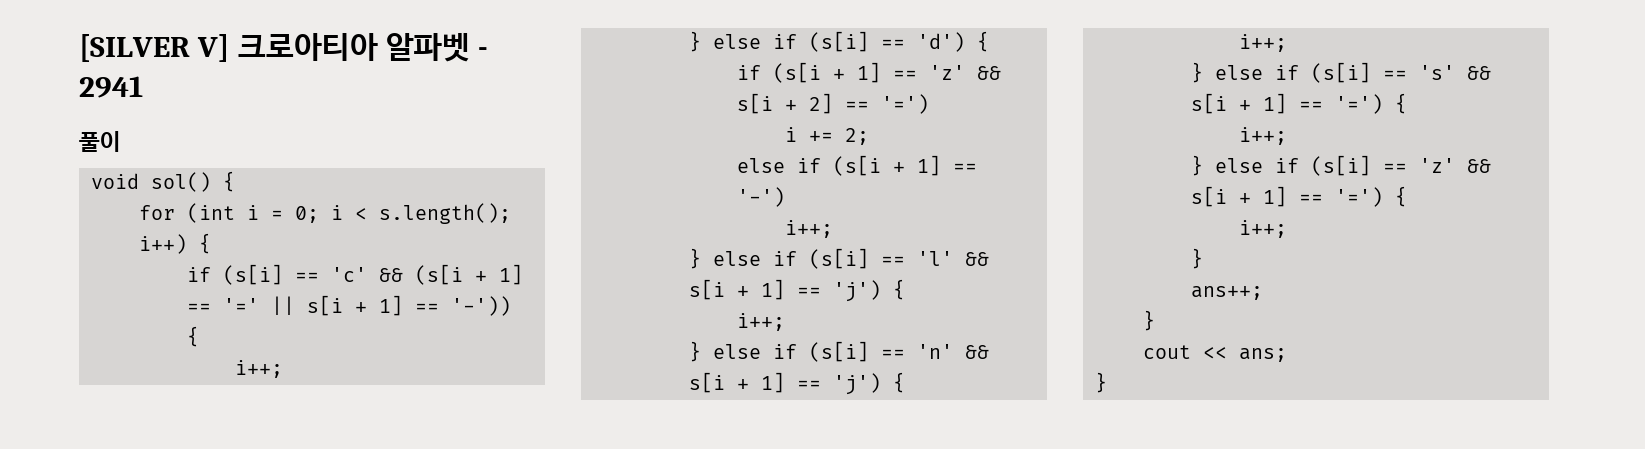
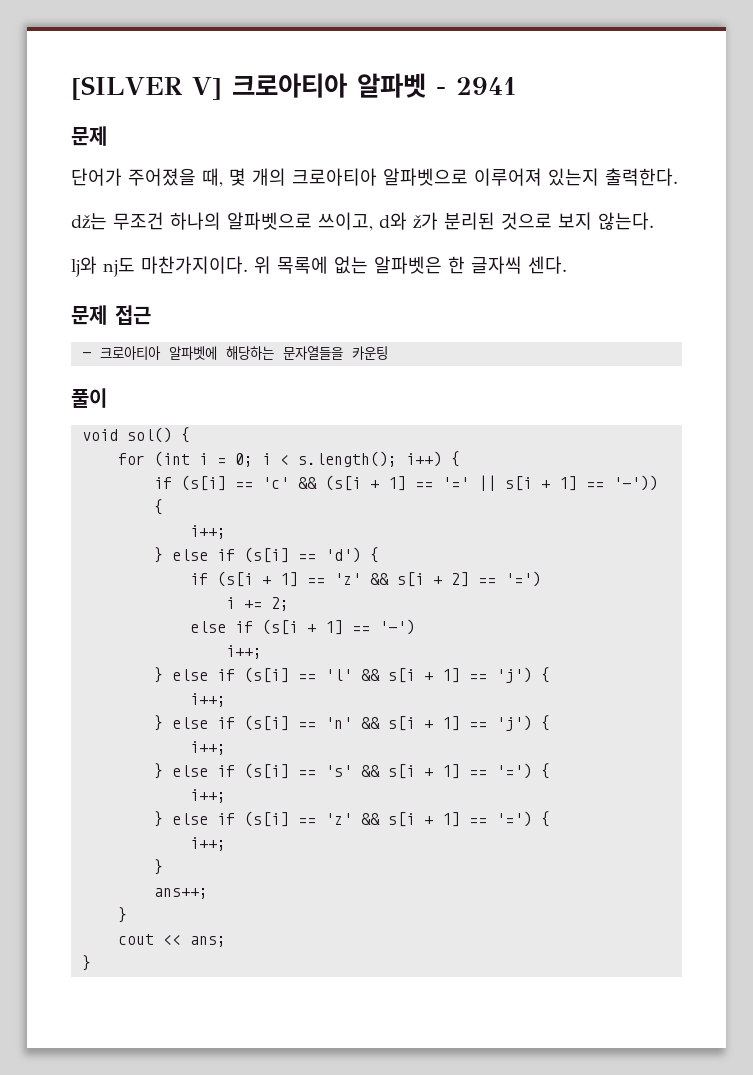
  [SILVER V] 크로아티아 알파벳 - 2941
+ 문제
+ 단어가 주어졌을 때, 몇 개의 크로아티아 알파벳으로 이루어져 있는지 출력한다.
+ dž는 무조건 하나의 알파벳으로 쓰이고, d와 ž가 분리된 것으로 보지 않는다.
+ lj와 nj도 마찬가지이다. 위 목록에 없는 알파벳은 한 글자씩 센다.
+ 문제 접근
+ - 크로아티아 알파벳에 해당하는 문자열들을 카운팅

